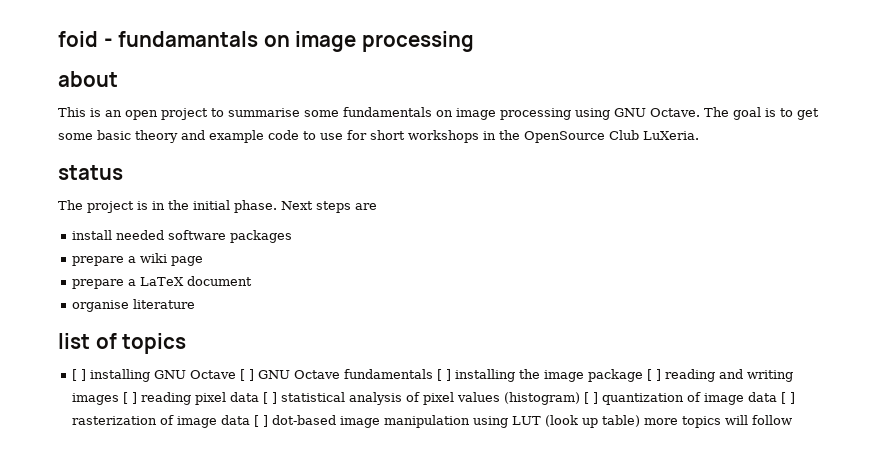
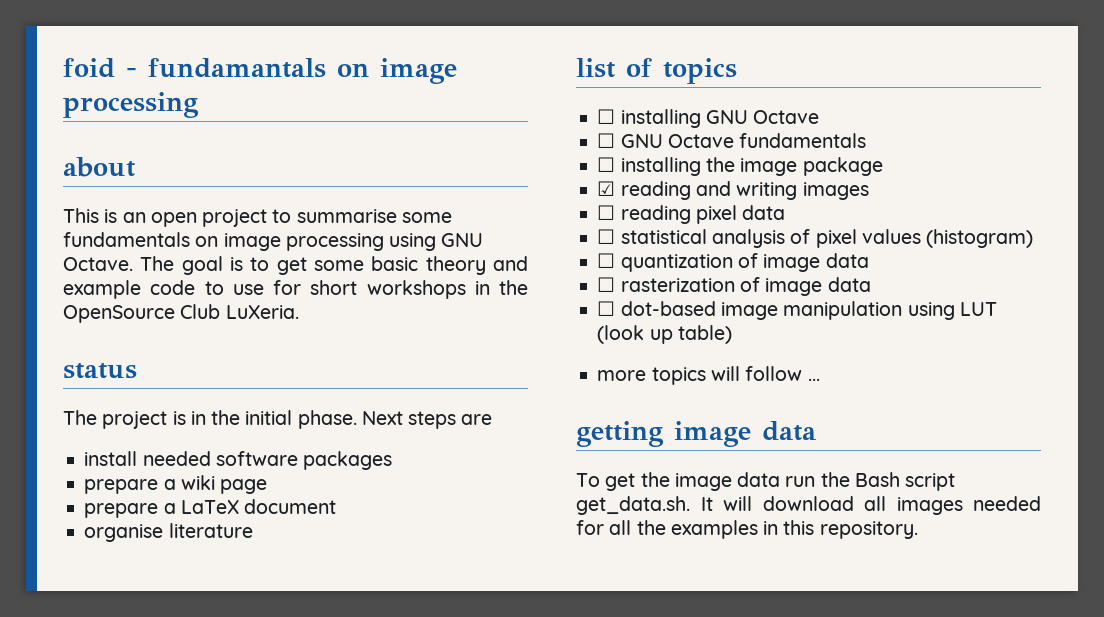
- [ ] installing GNU Octave [ ] GNU Octave fundamentals [ ] installing the image package [ ] reading and writing images [ ] reading pixel data [ ] statistical analysis of pixel values (histogram) [ ] quantization of image data [ ] rasterization of image data [ ] dot-based image manipulation using LUT (look up table) more topics will follow
+ ☐ installing GNU Octave
+ ☐ GNU Octave fundamentals
+ ☐ installing the image package
+ ☑ reading and writing images
+ ☐ reading pixel data
+ ☐ statistical analysis of pixel values (histogram)
+ ☐ quantization of image data
+ ☐ rasterization of image data
+ ☐ dot-based image manipulation using LUT (look up table)
+ more topics will follow ...
+ getting image data
+ To get the image data run the Bash script get_data.sh. It will download all images needed for all the examples in this repository.

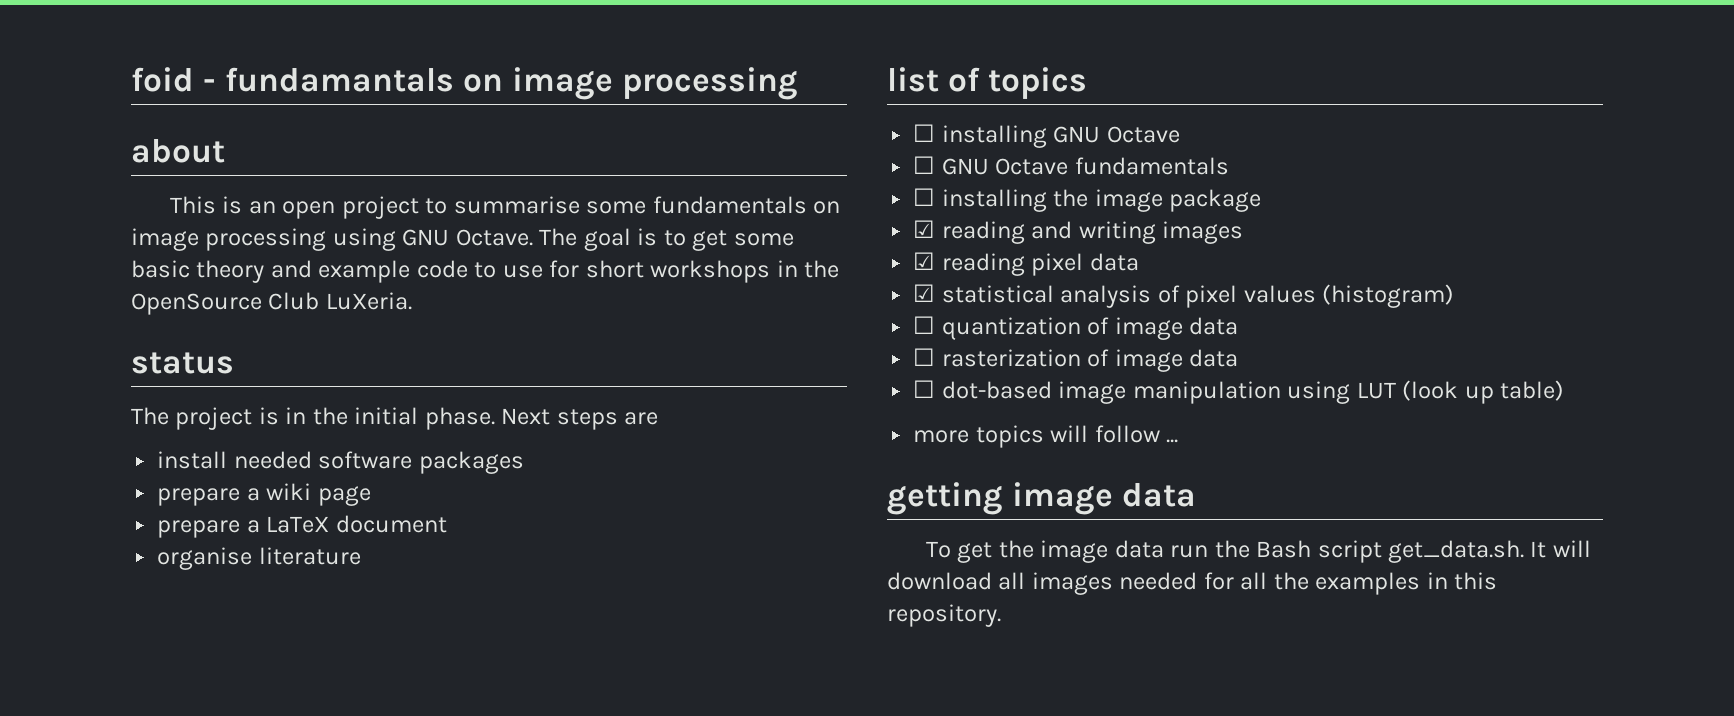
- ☐ reading pixel data
+ ☑ reading pixel data
- ☐ statistical analysis of pixel values (histogram)
+ ☑ statistical analysis of pixel values (histogram)

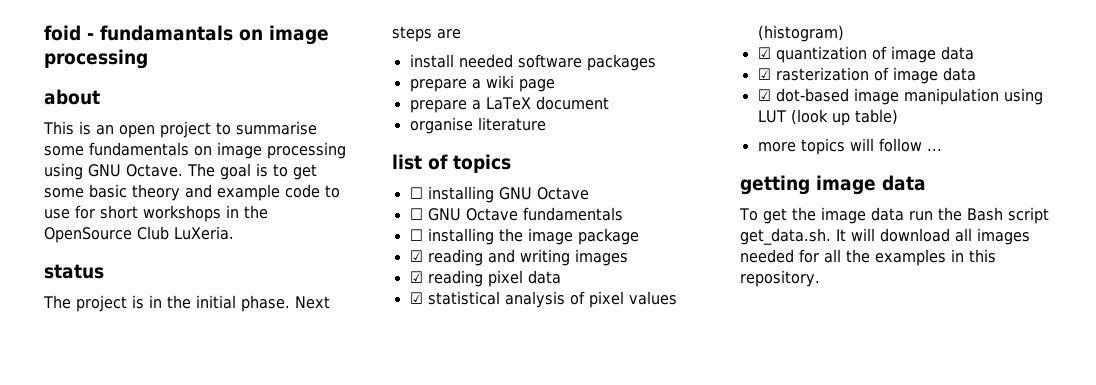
- ☐ quantization of image data
+ ☑ quantization of image data
- ☐ rasterization of image data
+ ☑ rasterization of image data
- ☐ dot-based image manipulation using LUT (look up table)
+ ☑ dot-based image manipulation using LUT (look up table)

